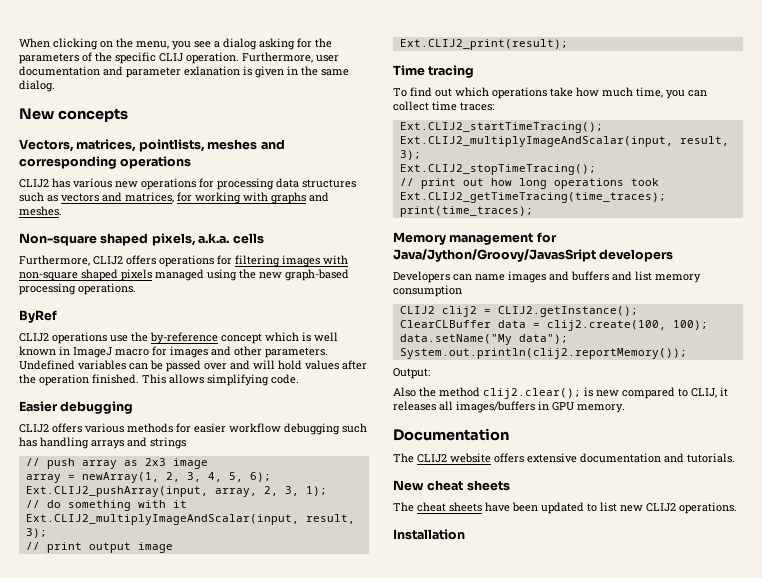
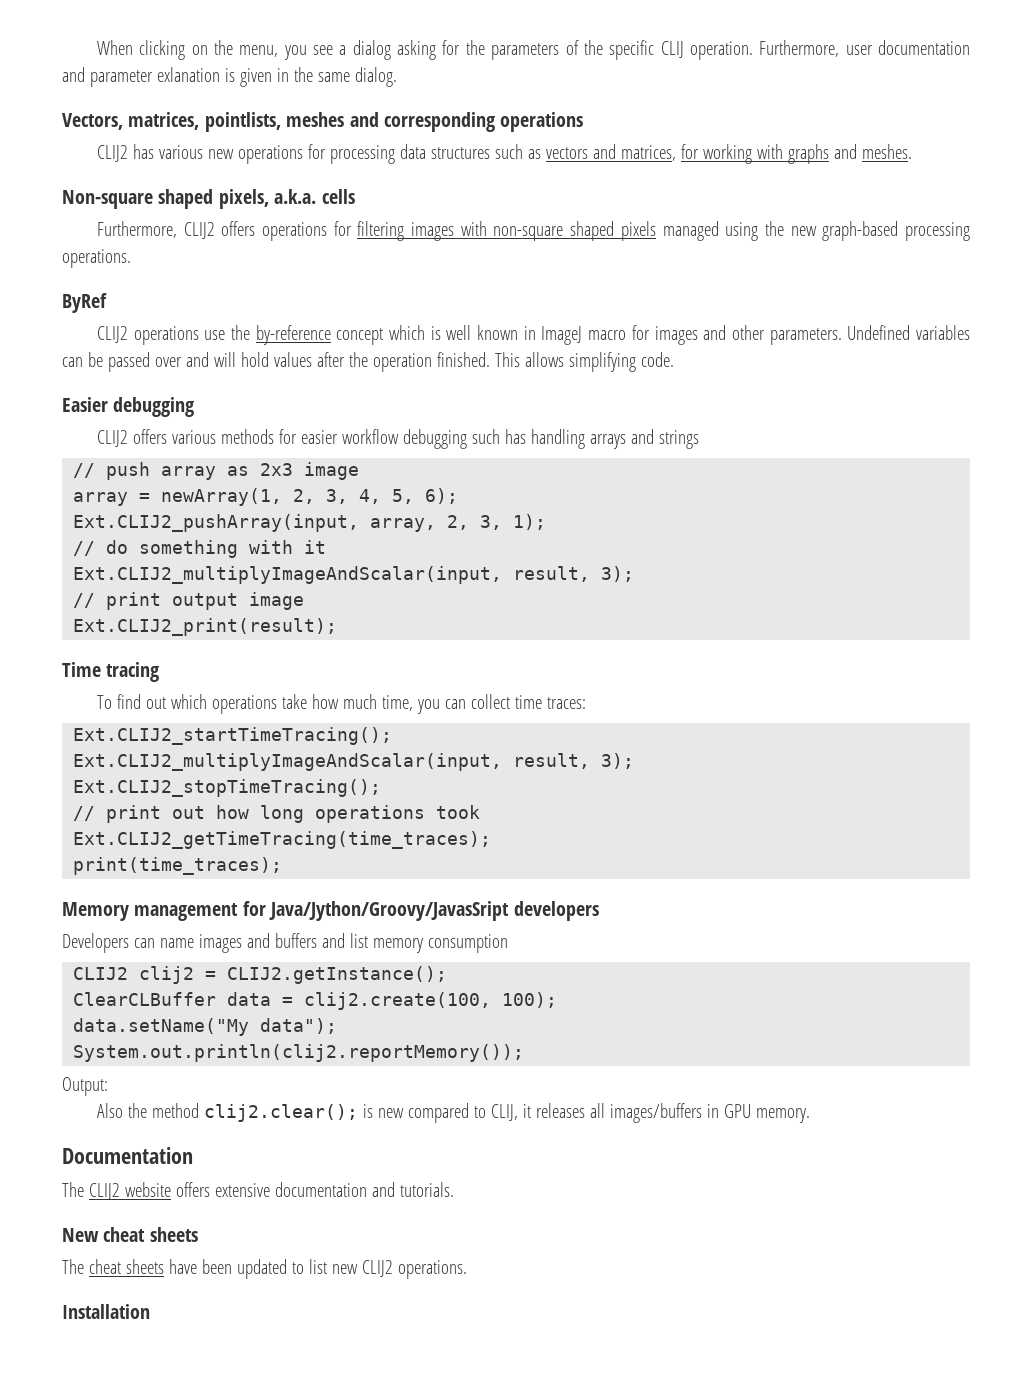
- New concepts

